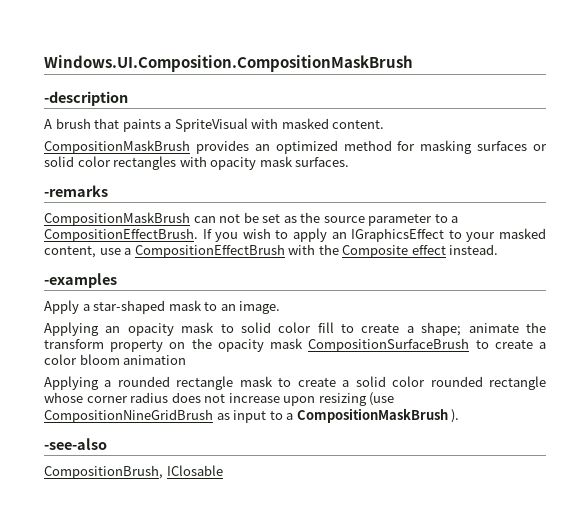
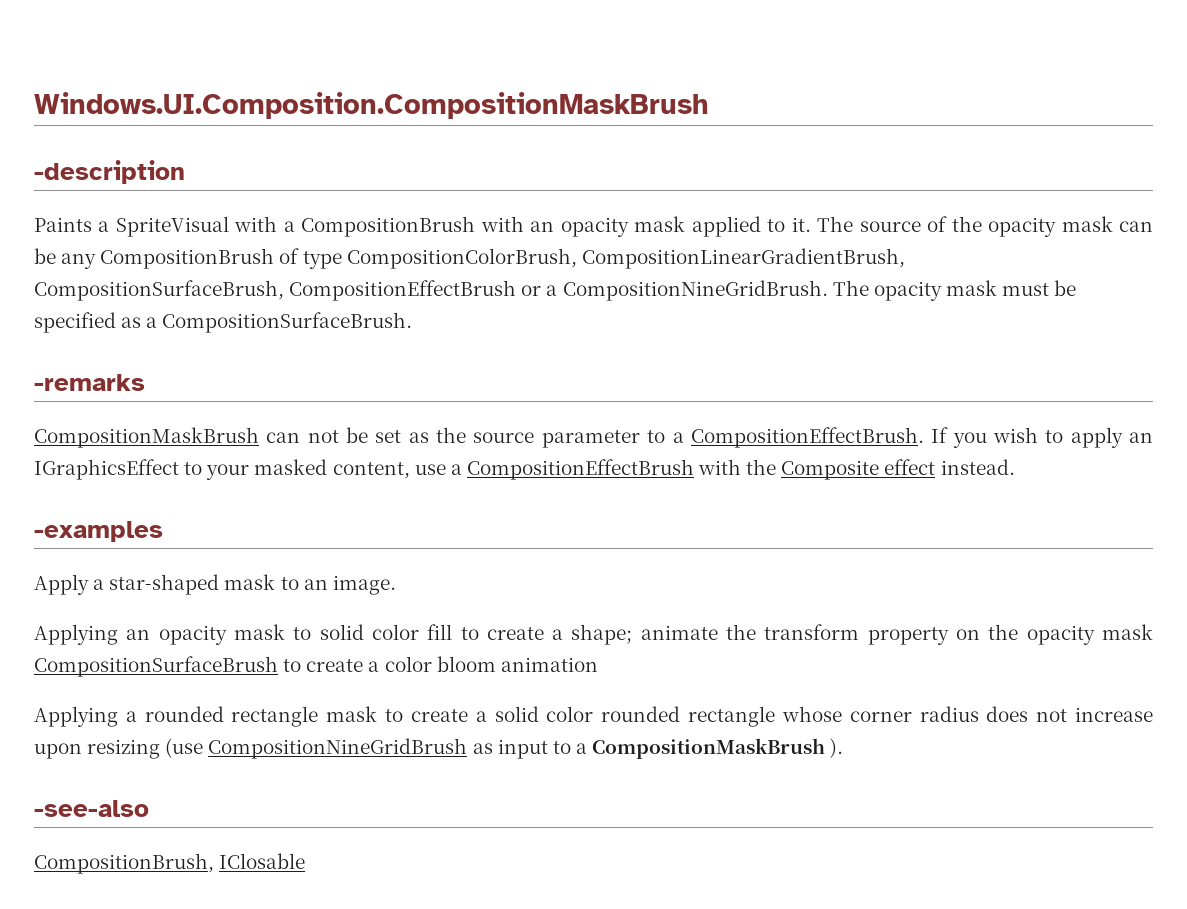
- A brush that paints a SpriteVisual with masked content.
- CompositionMaskBrush provides an optimized method for masking surfaces or solid color rectangles with opacity mask surfaces.
+ Paints a SpriteVisual with a CompositionBrush with an opacity mask applied to it. The source of the opacity mask can be any CompositionBrush of type CompositionColorBrush, CompositionLinearGradientBrush, CompositionSurfaceBrush, CompositionEffectBrush or a CompositionNineGridBrush. The opacity mask must be specified as a CompositionSurfaceBrush.

